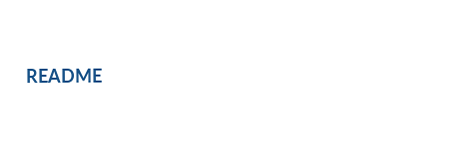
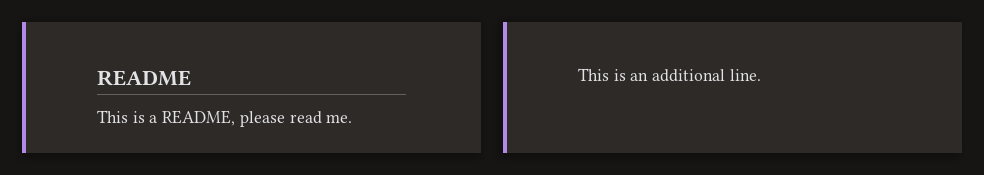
+ This is a README, please read me.
+ This is an additional line.

